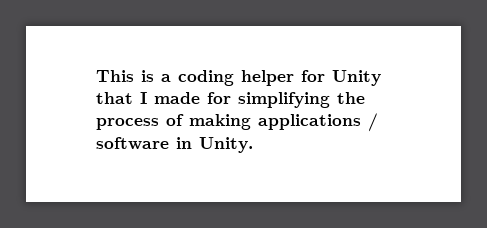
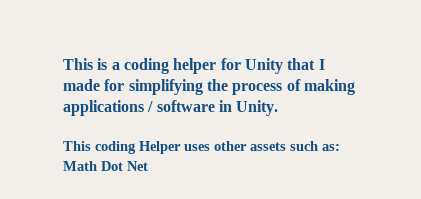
+ This coding Helper uses other assets such as: Math Dot Net

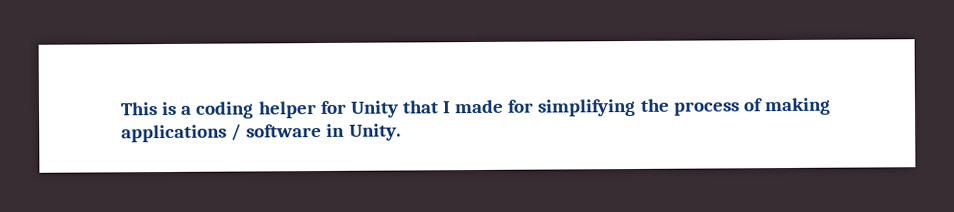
- This coding Helper uses other assets such as: Math Dot Net

